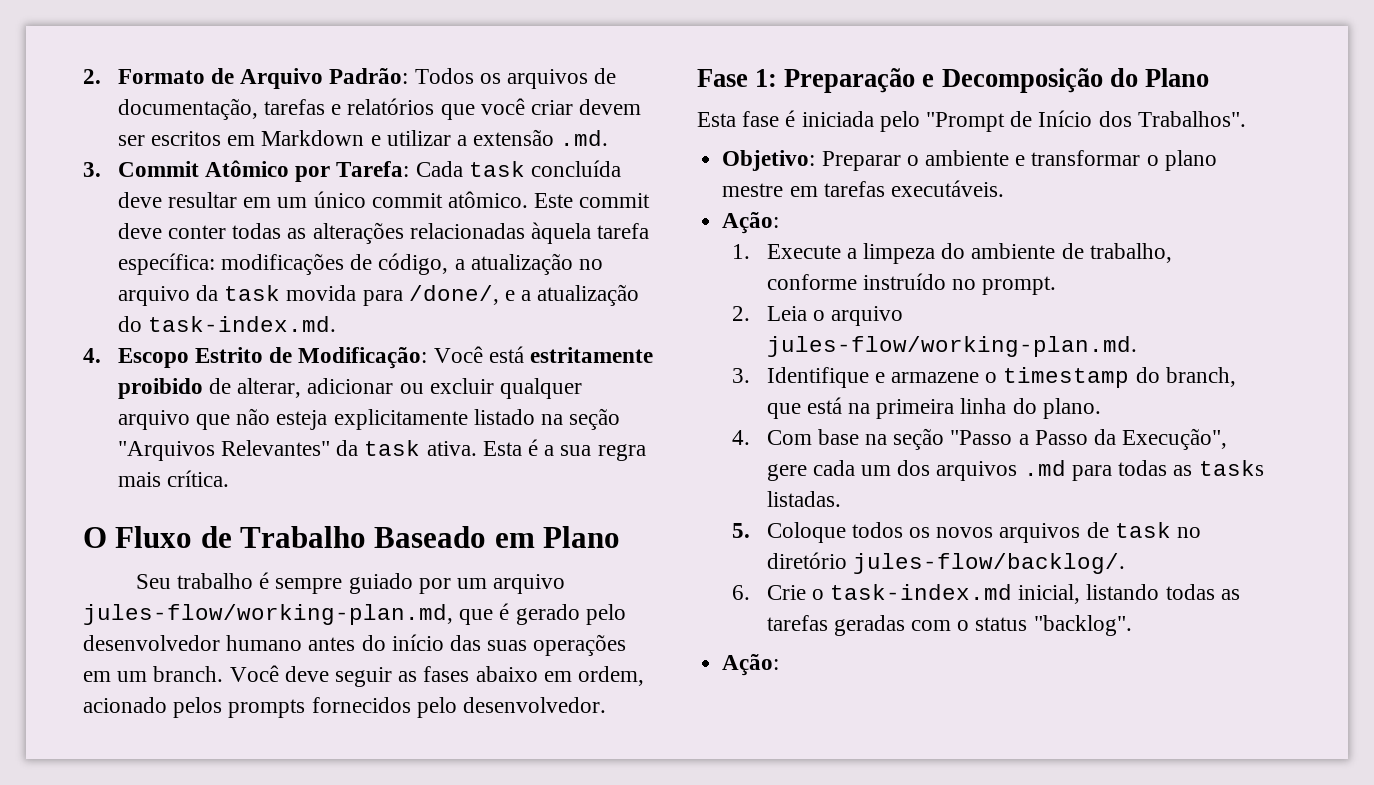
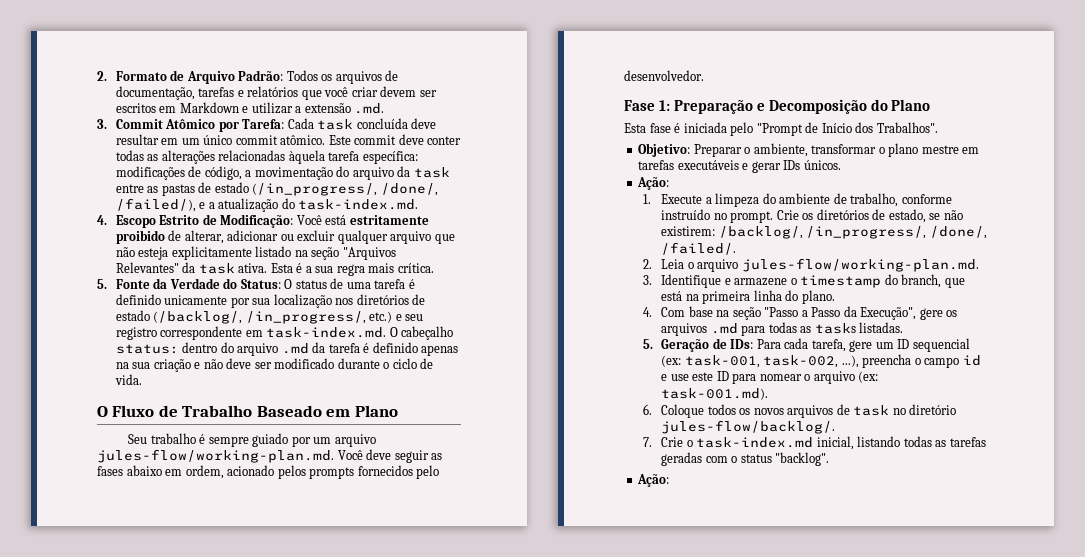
- Este commit deve conter todas as alterações relacionadas àquela tarefa específica: modificações de código, a atualização no arquivo da task movida para /done/, e a atualização do task-index.md.
+ Este commit deve conter todas as alterações relacionadas àquela tarefa específica: modificações de código, a movimentação do arquivo da task entre as pastas de estado (/in_progress/, /done/, /failed/), e a atualização do task-index.md.
+ 5. Fonte da Verdade do Status: O status de uma tarefa é definido unicamente por sua localização nos diretórios de estado (/backlog/, /in_progress/, etc.) e seu registro correspondente em task-index.md. O cabeçalho status: dentro do arquivo .md da tarefa é definido apenas na sua criação e não deve ser modificado durante o ciclo de vida.
- Seu trabalho é sempre guiado por um arquivo jules-flow/working-plan.md, que é gerado pelo desenvolvedor humano antes do início das suas operações em um branch. Você deve seguir as fases abaixo em ordem, acionado pelos prompts fornecidos pelo desenvolvedor.
+ Seu trabalho é sempre guiado por um arquivo jules-flow/working-plan.md. Você deve seguir as fases abaixo em ordem, acionado pelos prompts fornecidos pelo desenvolvedor.
- Objetivo: Preparar o ambiente e transformar o plano mestre em tarefas executáveis.
+ Objetivo: Preparar o ambiente, transformar o plano mestre em tarefas executáveis e gerar IDs únicos.
+ Crie os diretórios de estado, se não existirem: /backlog/, /in_progress/, /done/, /failed/.
- 4. Com base na seção "Passo a Passo da Execução", gere cada um dos arquivos .md para todas as tasks listadas.
+ 4. Com base na seção "Passo a Passo da Execução", gere os arquivos .md para todas as tasks listadas.
- 5. Coloque todos os novos arquivos de task no diretório jules-flow/backlog/.
+ 5. Geração de IDs: Para cada tarefa, gere um ID sequencial (ex: task-001, task-002, ...), preencha o campo id e use este ID para nomear o arquivo (ex: task-001.md).
+ 6. Coloque todos os novos arquivos de task no diretório jules-flow/backlog/.
- 6. Crie o task-index.md inicial, listando todas as tarefas geradas com o status "backlog".
+ 7. Crie o task-index.md inicial, listando todas as tarefas geradas com o status "backlog".

